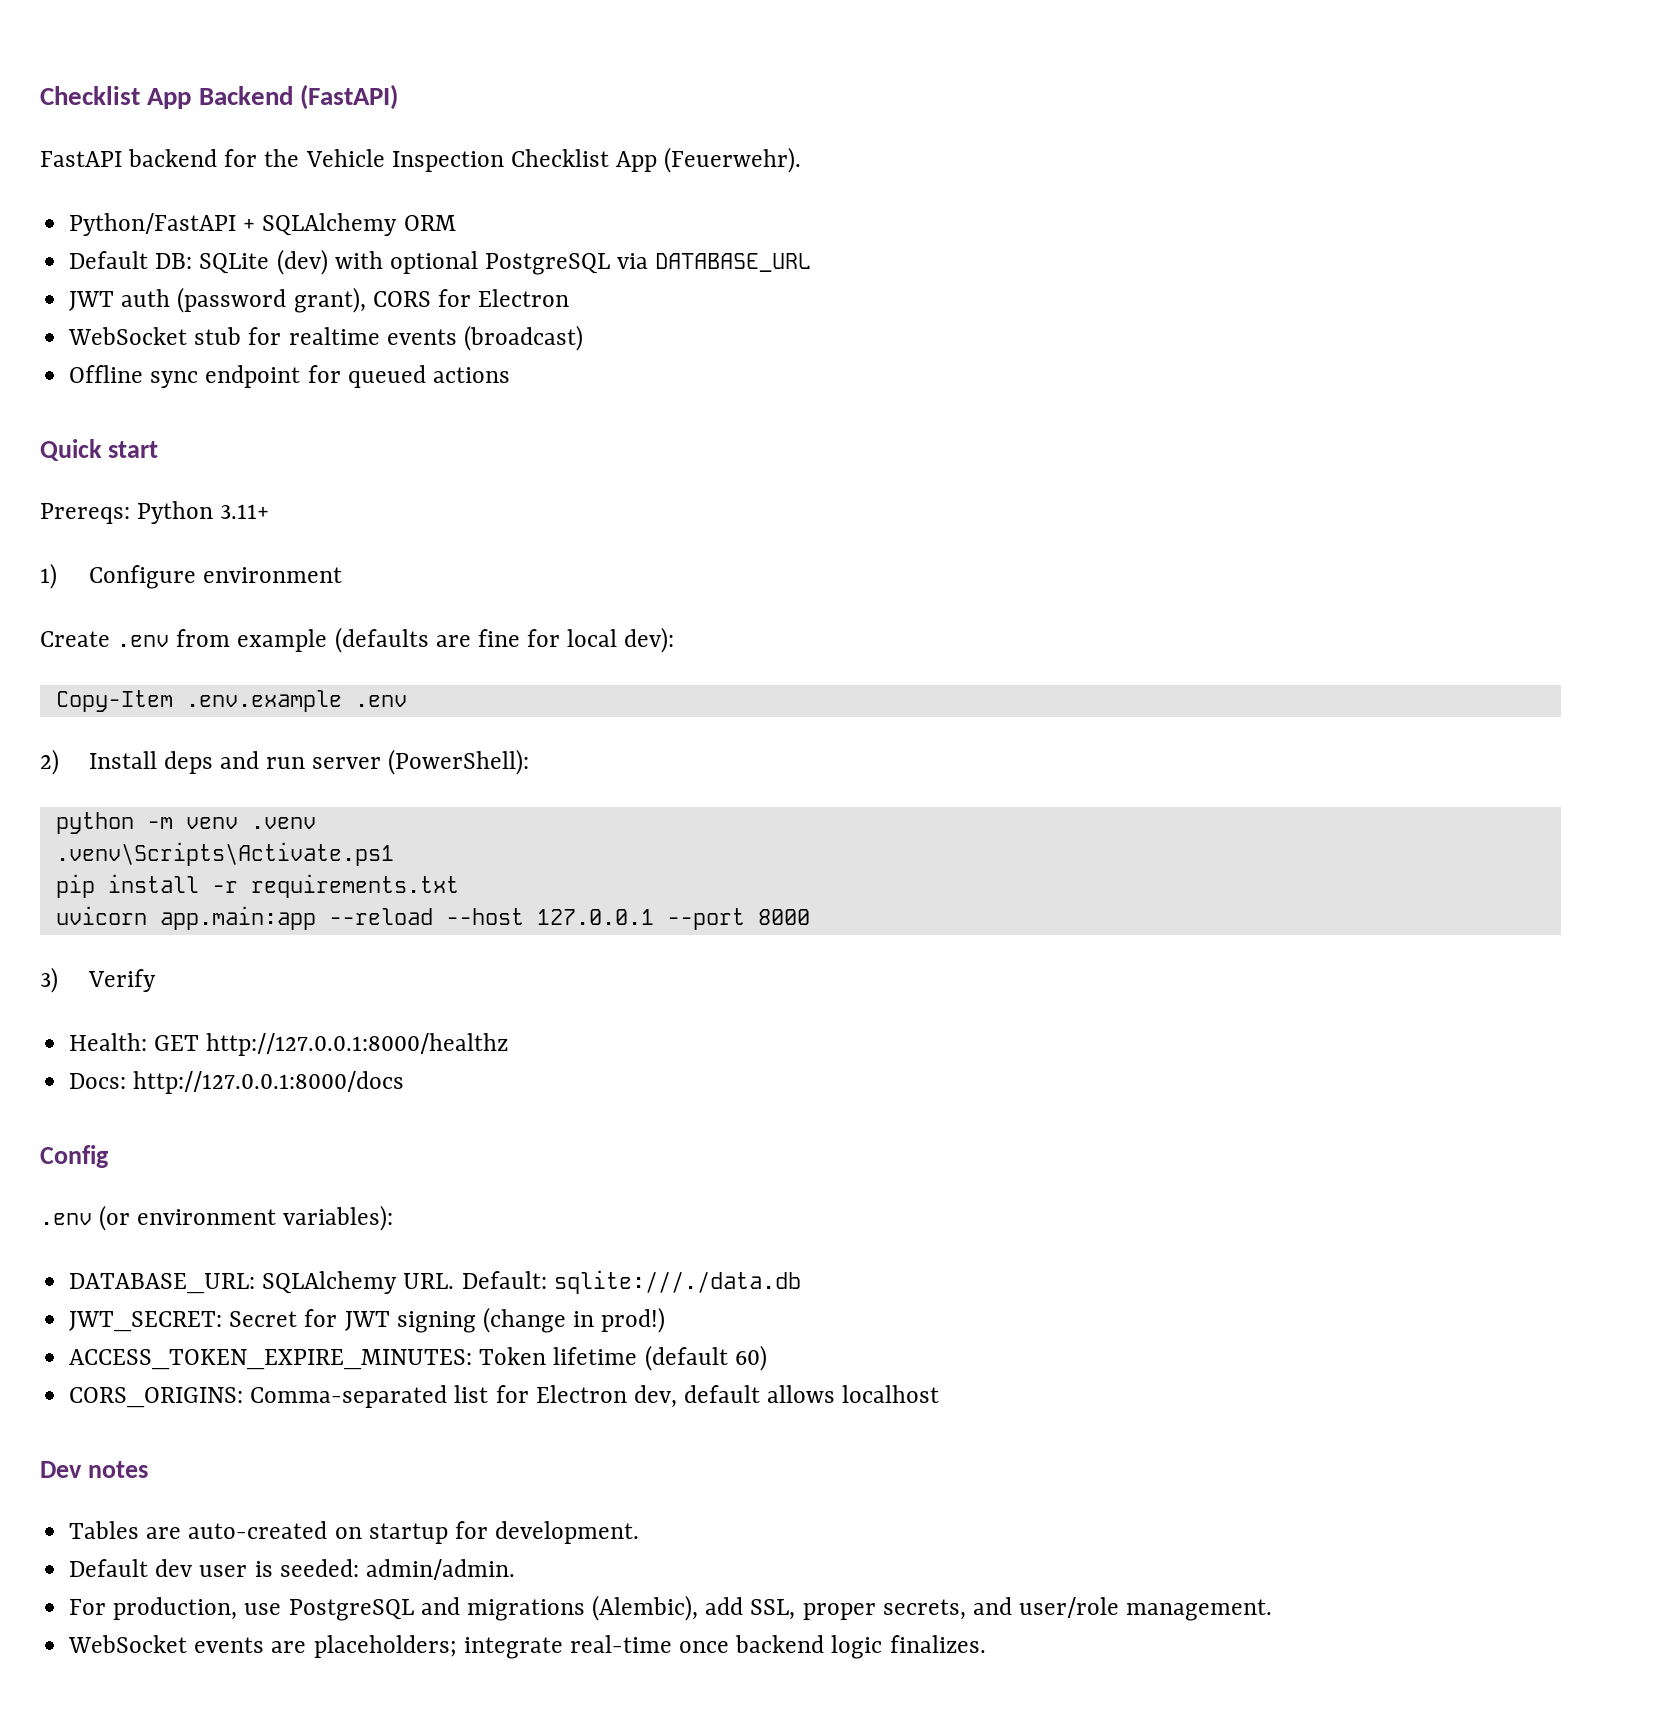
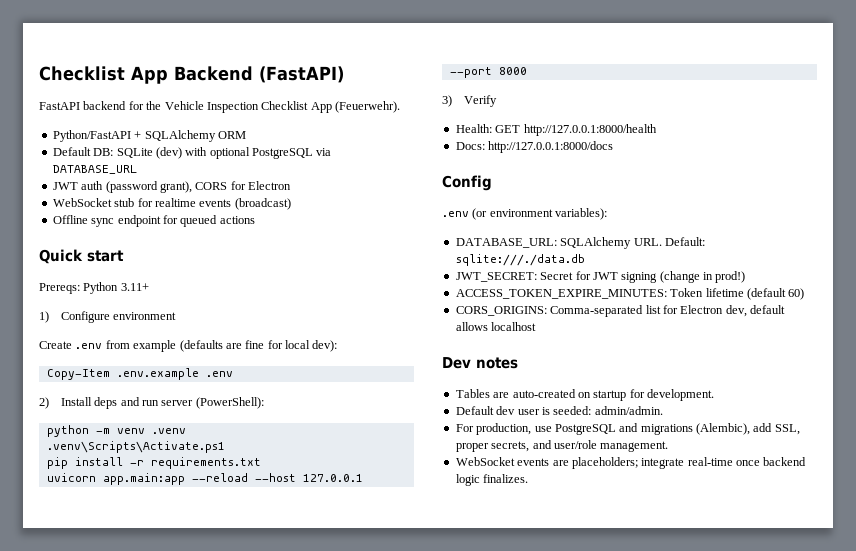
- Health: GET http://127.0.0.1:8000/healthz
+ Health: GET http://127.0.0.1:8000/health

